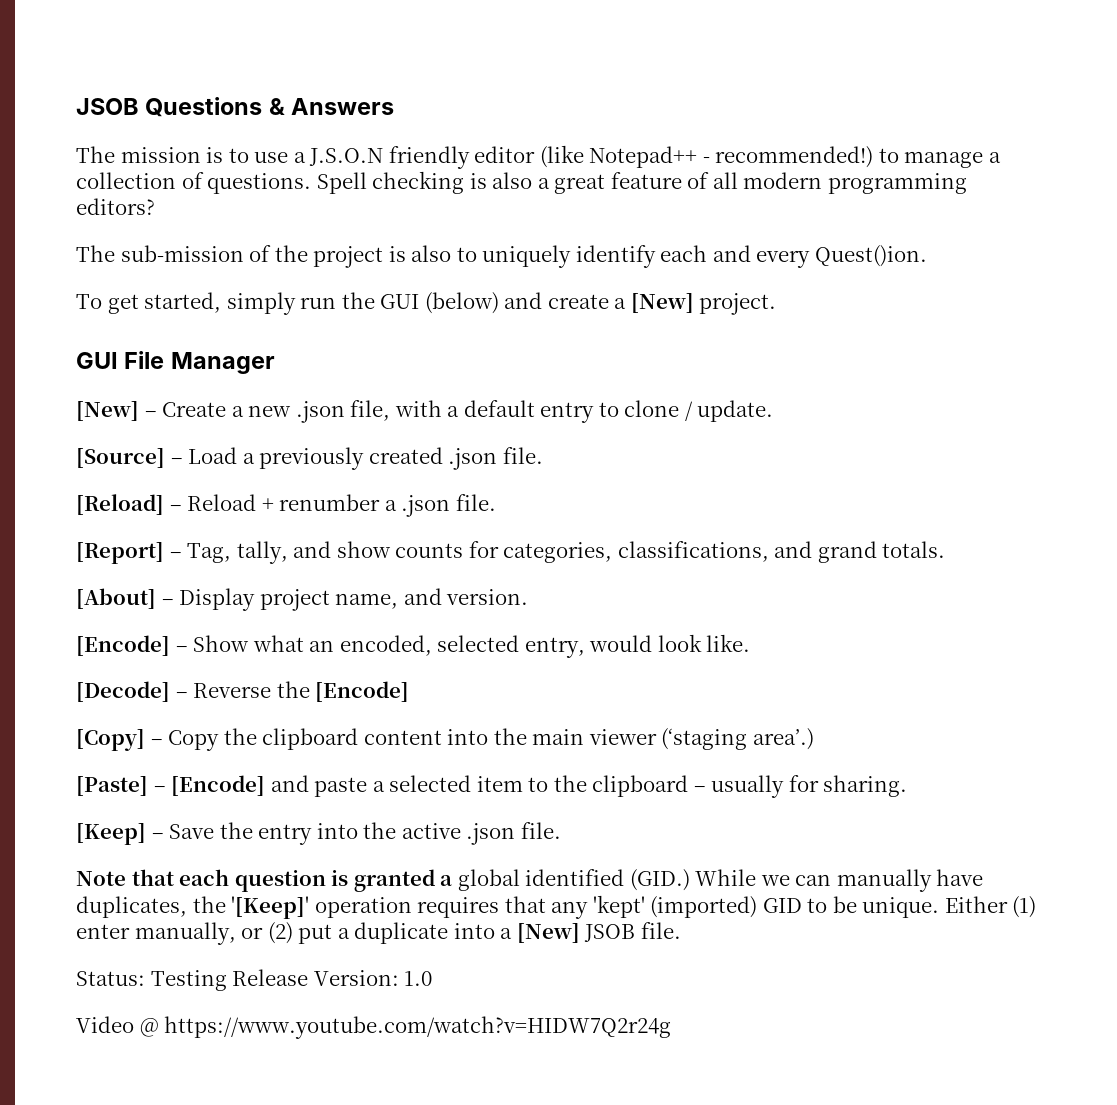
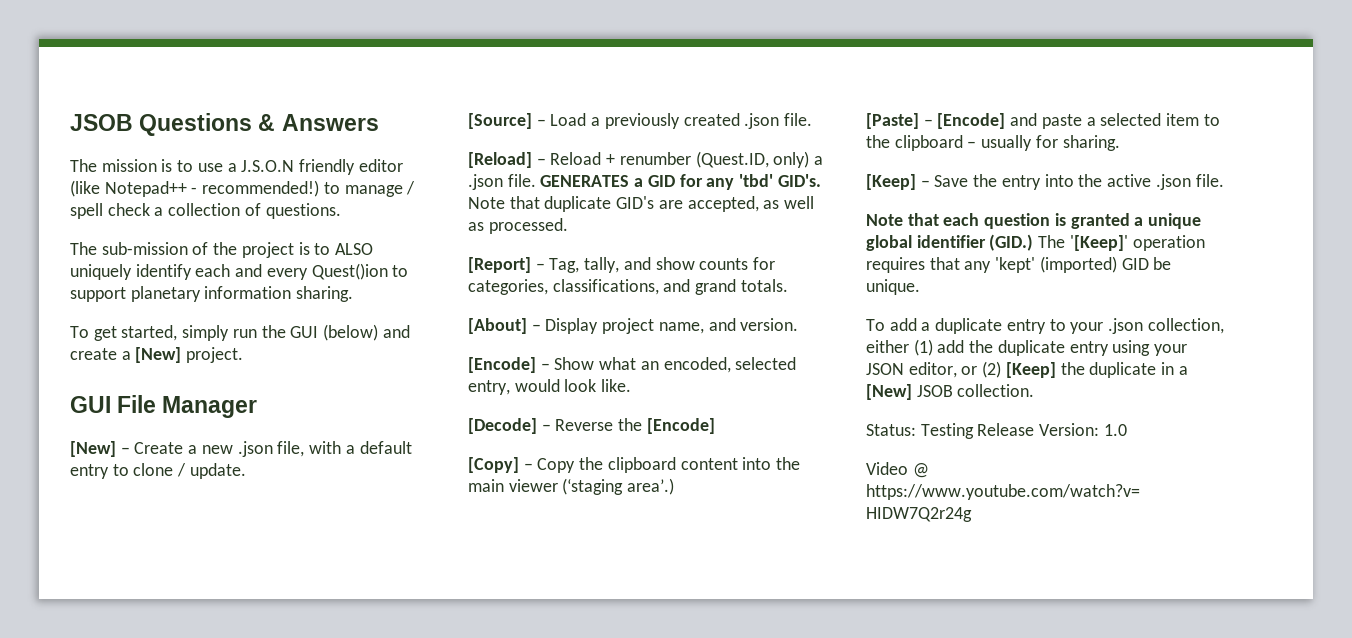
- The mission is to use a J.S.O.N friendly editor (like Notepad++ - recommended!) to manage a collection of questions. Spell checking is also a great feature of all modern programming editors?
+ The mission is to use a J.S.O.N friendly editor (like Notepad++ - recommended!) to manage / spell check a collection of questions.
- The sub-mission of the project is also to uniquely identify each and every Quest()ion.
+ The sub-mission of the project is to ALSO uniquely identify each and every Quest()ion to support planetary information sharing.
- [Reload] – Reload + renumber a .json file.
+ [Reload] – Reload + renumber (Quest.ID, only) a .json file. GENERATES a GID for any 'tbd' GID's. Note that duplicate GID's are accepted, as well as processed.
- Note that each question is granted a global identified (GID.) While we can manually have duplicates, the '[Keep]' operation requires that any 'kept' (imported) GID to be unique. Either (1) enter manually, or (2) put a duplicate into a [New] JSOB file.
+ Note that each question is granted a unique global identifier (GID.) The '[Keep]' operation requires that any 'kept' (imported) GID be unique.
+ To add a duplicate entry to your .json collection, either (1) add the duplicate entry using your JSON editor, or (2) [Keep] the duplicate in a [New] JSOB collection.

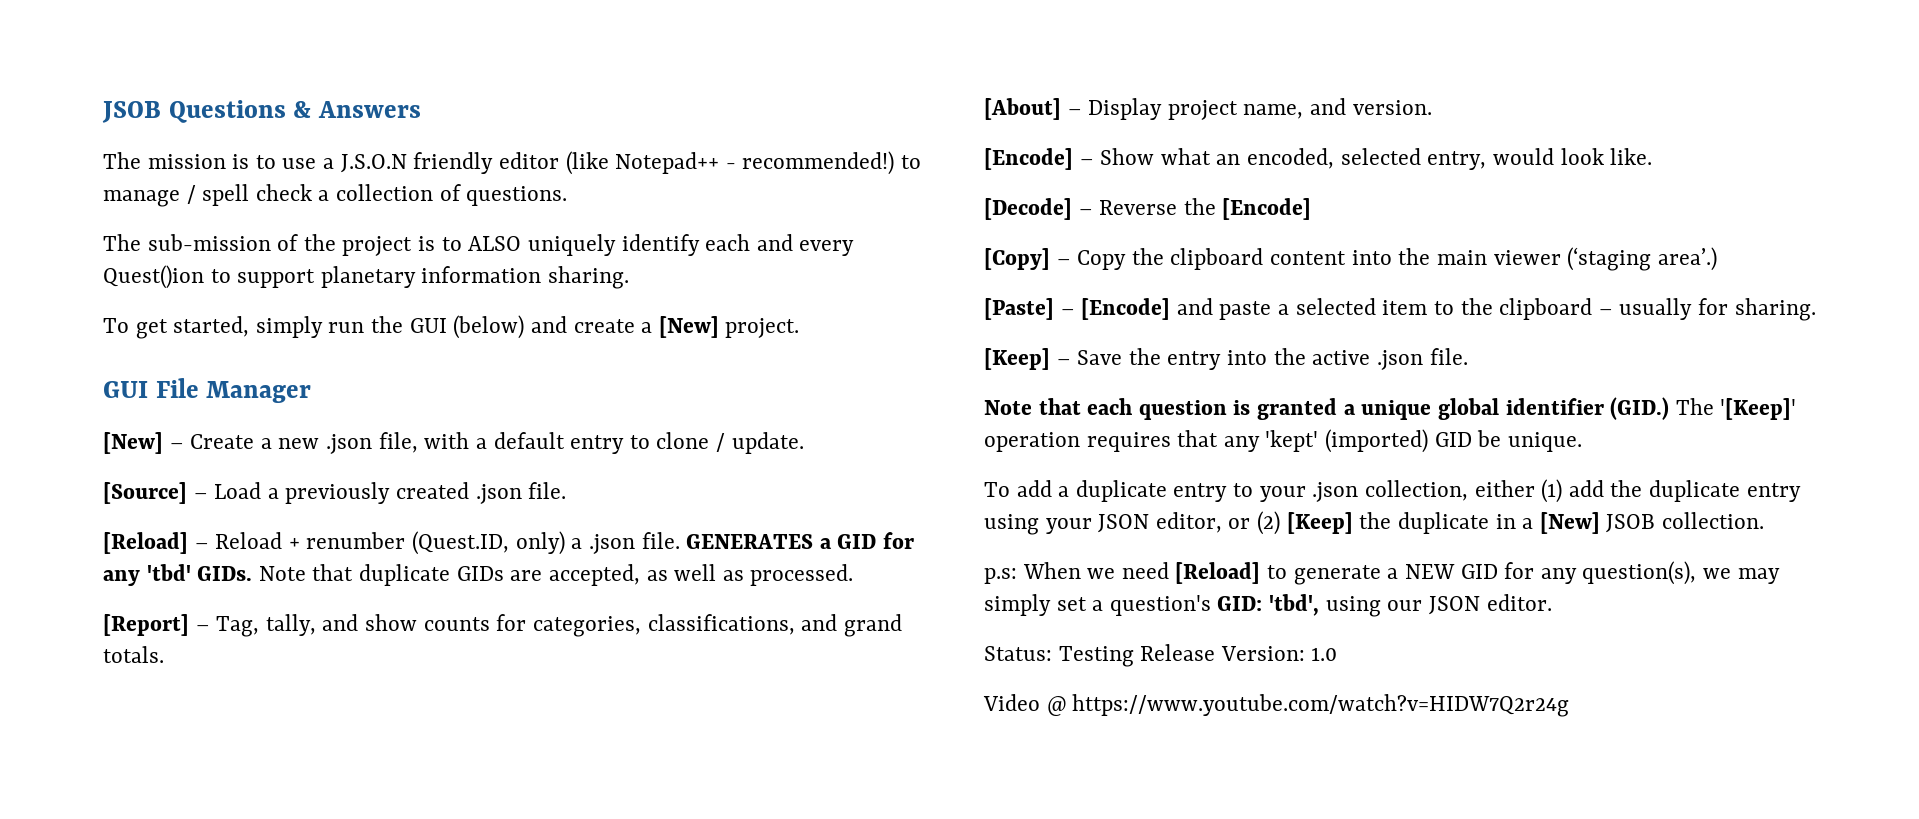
- GENERATES a GID for any 'tbd' GID's.
+ GENERATES a GID for any 'tbd' GIDs.
- Note that duplicate GID's are accepted, as well as processed.
+ Note that duplicate GIDs are accepted, as well as processed.
+ p.s: When we need [Reload] to generate a NEW GID for any question(s), we may simply set a question's GID: 'tbd', using our JSON editor.

